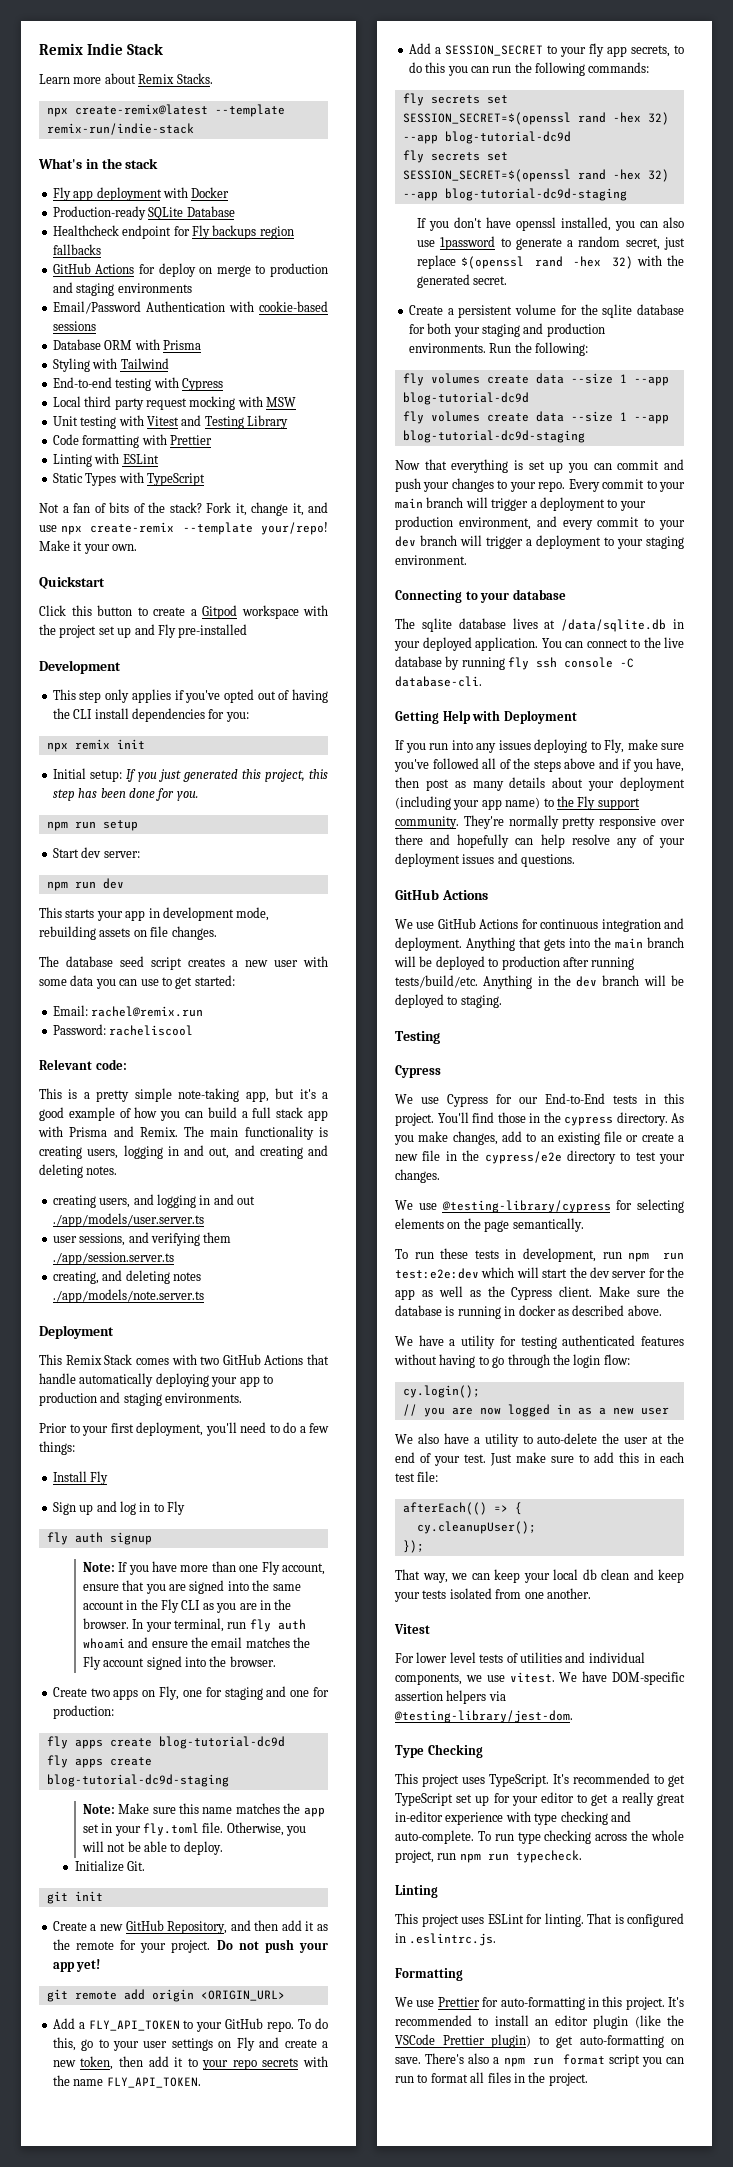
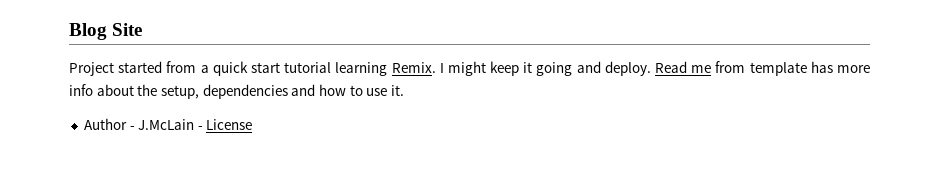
- Remix Indie Stack
- Learn more about Remix Stacks.
- npx create-remix@latest --template remix-run/indie-stack
- What's in the stack
- Fly app deployment with Docker
- Production-ready SQLite Database
- Healthcheck endpoint for Fly backups region fallbacks
- GitHub Actions for deploy on merge to production and staging environments
- Email/Password Authentication with cookie-based sessions
- Database ORM with Prisma
- Styling with Tailwind
- End-to-end testing with Cypress
- Local third party request mocking with MSW
- Unit testing with Vitest and Testing Library
- Code formatting with Prettier
- Linting with ESLint
- Static Types with TypeScript
- Not a fan of bits of the stack? Fork it, change it, and use npx create-remix --template your/repo! Make it your own.
- Quickstart
- Click this button to create a Gitpod workspace with the project set up and Fly pre-installed
- Development
- This step only applies if you've opted out of having the CLI install dependencies for you:
- npx remix init
- Initial setup: If you just generated this project, this step has been done for you.
- npm run setup
- Start dev server:
- npm run dev
- This starts your app in development mode, rebuilding assets on file changes.
- The database seed script creates a new user with some data you can use to get started:
- Email: rachel@remix.run
- Password: racheliscool
- Relevant code:
- This is a pretty simple note-taking app, but it's a good example of how you can build a full stack app with Prisma and Remix. The main functionality is creating users, logging in and out, and creating and deleting notes.
- creating users, and logging in and out ./app/models/user.server.ts
- user sessions, and verifying them ./app/session.server.ts
- creating, and deleting notes ./app/models/note.server.ts
- Deployment
- This Remix Stack comes with two GitHub Actions that handle automatically deploying your app to production and staging environments.
- Prior to your first deployment, you'll need to do a few things:
- Install Fly
- Sign up and log in to Fly
- fly auth signup
- Note: If you have more than one Fly account, ensure that you are signed into the same account in the Fly CLI as you are in the browser. In your terminal, run fly auth whoami and ensure the email matches the Fly account signed into the browser.
- Create two apps on Fly, one for staging and one for production:
- fly apps create blog-tutorial-dc9d
- fly apps create blog-tutorial-dc9d-staging
- Note: Make sure this name matches the app set in your fly.toml file. Otherwise, you will not be able to deploy.
- Initialize Git.
- git init
- Create a new GitHub Repository, and then add it as the remote for your project. Do not push your app yet!
- git remote add origin <ORIGIN_URL>
- Add a FLY_API_TOKEN to your GitHub repo. To do this, go to your user settings on Fly and create a new token, then add it to your repo secrets with the name FLY_API_TOKEN.
- Add a SESSION_SECRET to your fly app secrets, to do this you can run the following commands:
- fly secrets set SESSION_SECRET=$(openssl rand -hex 32) --app blog-tutorial-dc9d
- fly secrets set SESSION_SECRET=$(openssl rand -hex 32) --app blog-tutorial-dc9d-staging
- If you don't have openssl installed, you can also use 1password to generate a random secret, just replace $(openssl rand -hex 32) with the generated secret.
- Create a persistent volume for the sqlite database for both your staging and production environments. Run the following:
- fly volumes create data --size 1 --app blog-tutorial-dc9d
- fly volumes create data --size 1 --app blog-tutorial-dc9d-staging
- Now that everything is set up you can commit and push your changes to your repo. Every commit to your main branch will trigger a deployment to your production environment, and every commit to your dev branch will trigger a deployment to your staging environment.
- Connecting to your database
- The sqlite database lives at /data/sqlite.db in your deployed application. You can connect to the live database by running fly ssh console -C database-cli.
- Getting Help with Deployment
- If you run into any issues deploying to Fly, make sure you've followed all of the steps above and if you have, then post as many details about your deployment (including your app name) to the Fly support community. They're normally pretty responsive over there and hopefully can help resolve any of your deployment issues and questions.
- GitHub Actions
- We use GitHub Actions for continuous integration and deployment. Anything that gets into the main branch will be deployed to production after running tests/build/etc. Anything in the dev branch will be deployed to staging.
- Testing
- Cypress
- We use Cypress for our End-to-End tests in this project. You'll find those in the cypress directory. As you make changes, add to an existing file or create a new file in the cypress/e2e directory to test your changes.
- We use @testing-library/cypress for selecting elements on the page semantically.
- To run these tests in development, run npm run test:e2e:dev which will start the dev server for the app as well as the Cypress client. Make sure the database is running in docker as described above.
- We have a utility for testing authenticated features without having to go through the login flow:
- cy.login();
- // you are now logged in as a new user
- We also have a utility to auto-delete the user at the end of your test. Just make sure to add this in each test file:
- afterEach(() => {
- cy.cleanupUser();
- });
- That way, we can keep your local db clean and keep your tests isolated from one another.
- Vitest
- For lower level tests of utilities and individual components, we use vitest. We have DOM-specific assertion helpers via @testing-library/jest-dom.
- Type Checking
- This project uses TypeScript. It's recommended to get TypeScript set up for your editor to get a really great in-editor experience with type checking and auto-complete. To run type checking across the whole project, run npm run typecheck.
- Linting
- This project uses ESLint for linting. That is configured in .eslintrc.js.
- Formatting
- We use Prettier for auto-formatting in this project. It's recommended to install an editor plugin (like the VSCode Prettier plugin) to get auto-formatting on save. There's also a npm run format script you can run to format all files in the project.
+ Blog Site
+ Project started from a quick start tutorial learning Remix. I might keep it going and deploy. Read me from template has more info about the setup, dependencies and how to use it.
+ Author - J.McLain - License

